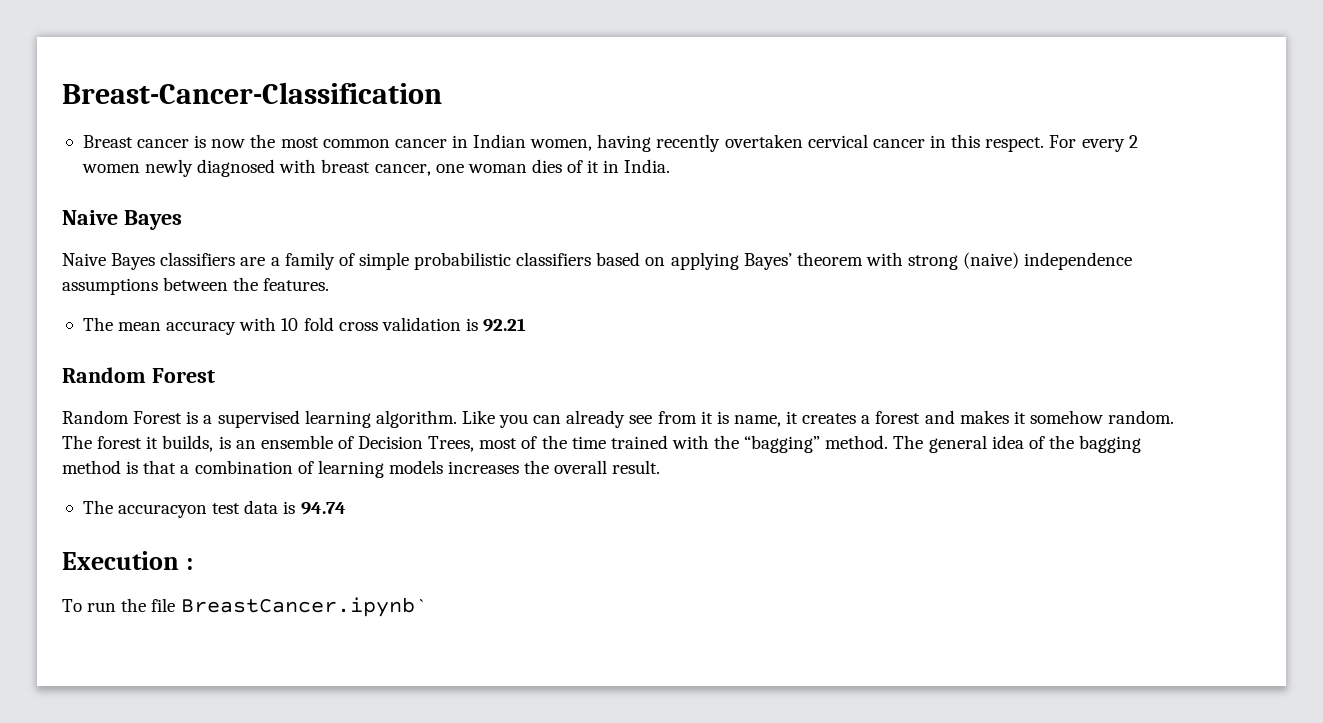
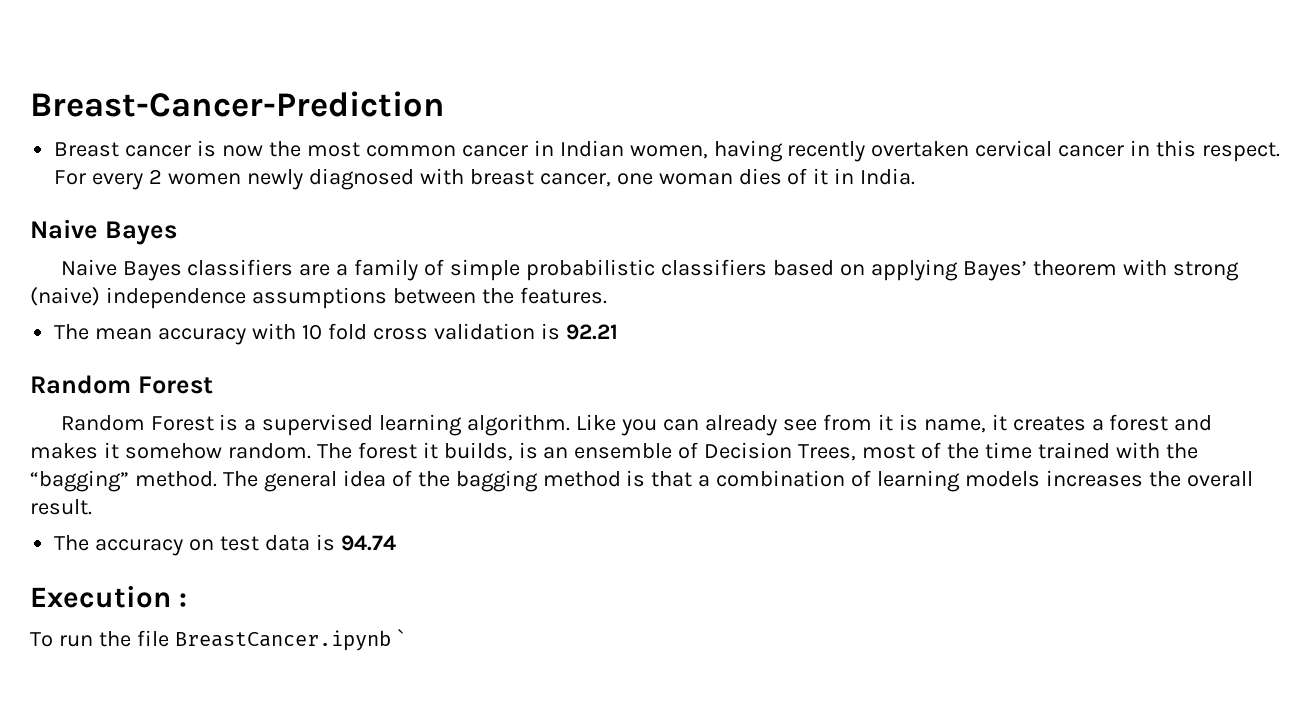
- Breast-Cancer-Classification
+ Breast-Cancer-Prediction
- The accuracyon test data is 94.74
+ The accuracy on test data is 94.74

